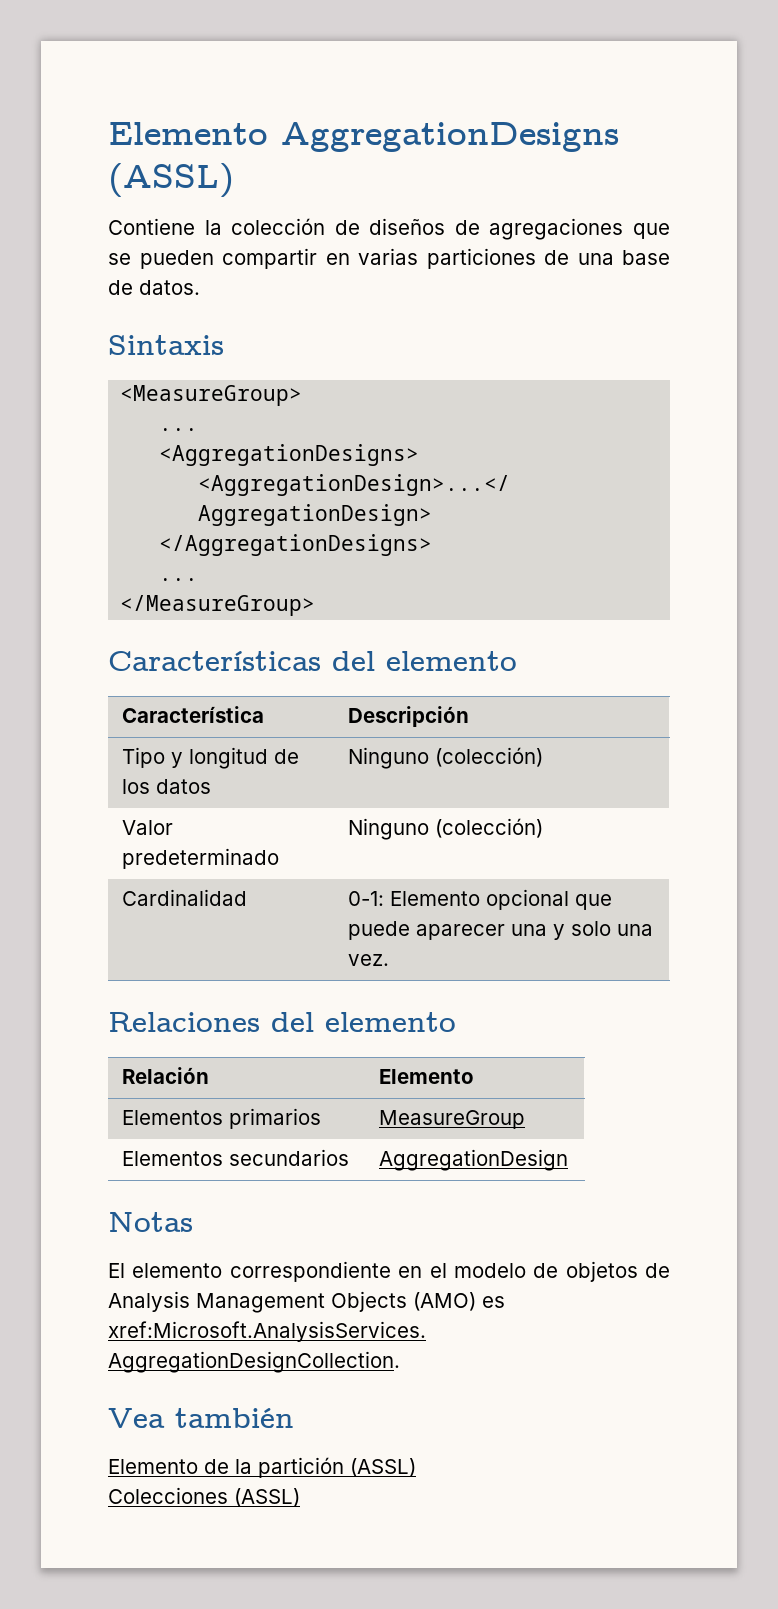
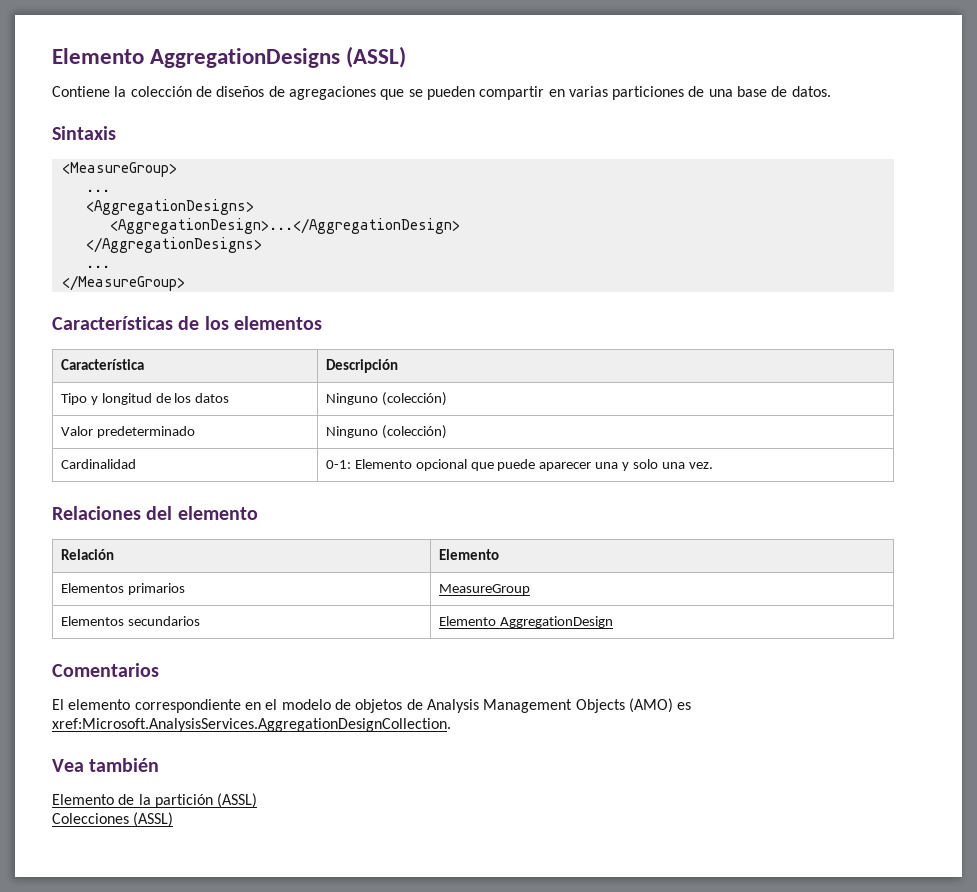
- Características del elemento
+ Características de los elementos
- Elementos secundarios | AggregationDesign
+ Elementos secundarios | Elemento AggregationDesign
- Notas
+ Comentarios

